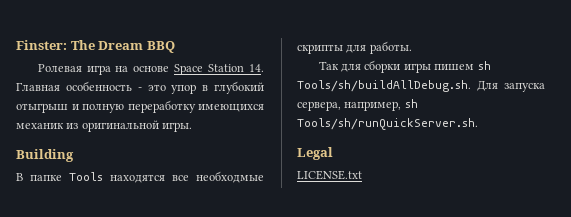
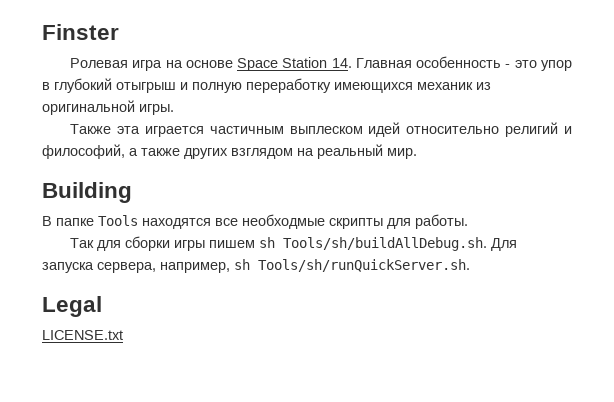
- Finster: The Dream BBQ
+ Finster
+ Также эта играется частичным выплеском идей относительно религий и философий, а также других взглядом на реальный мир.

